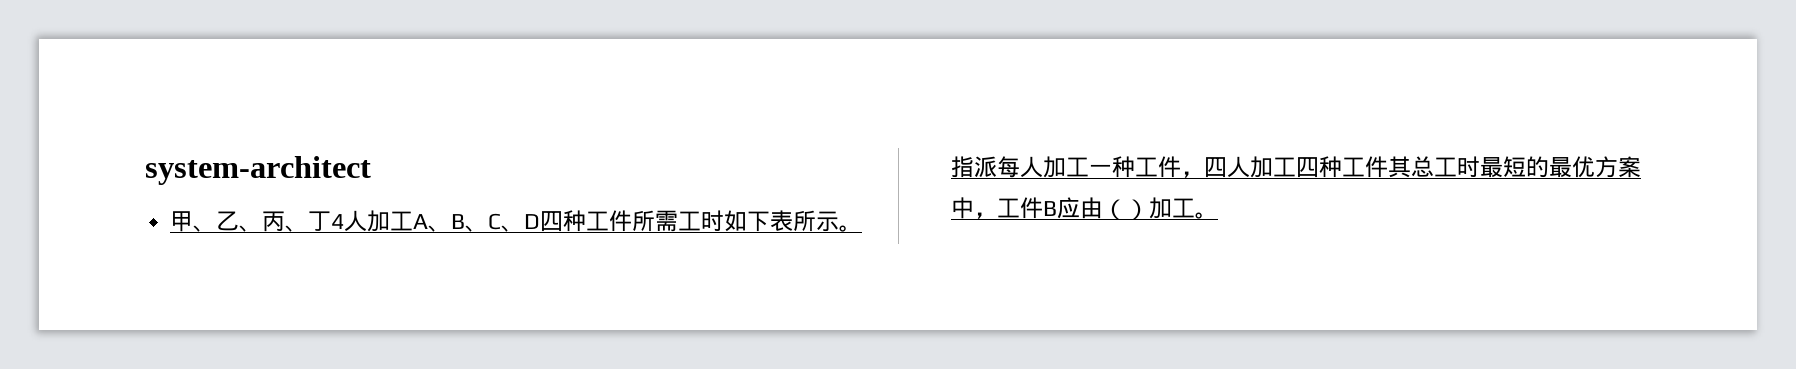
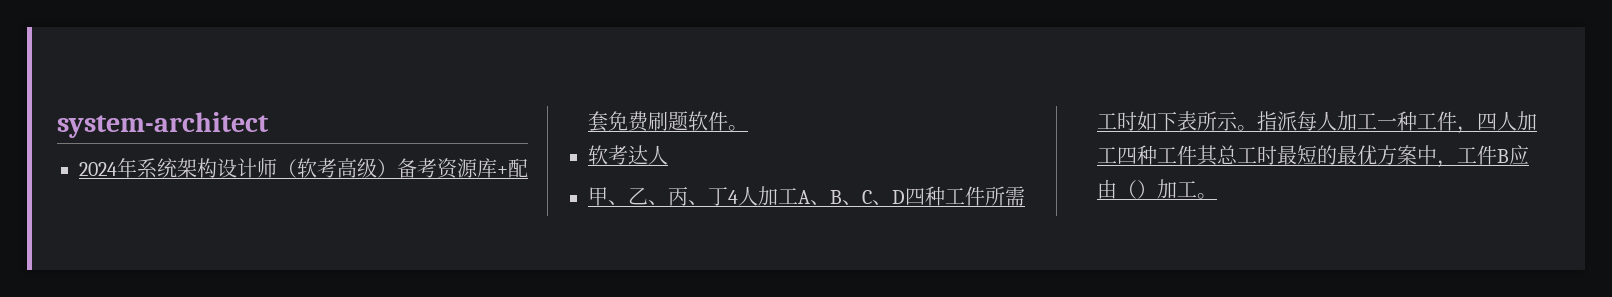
+ 2024年系统架构设计师（软考高级）备考资源库+配套免费刷题软件。
+ 软考达人

